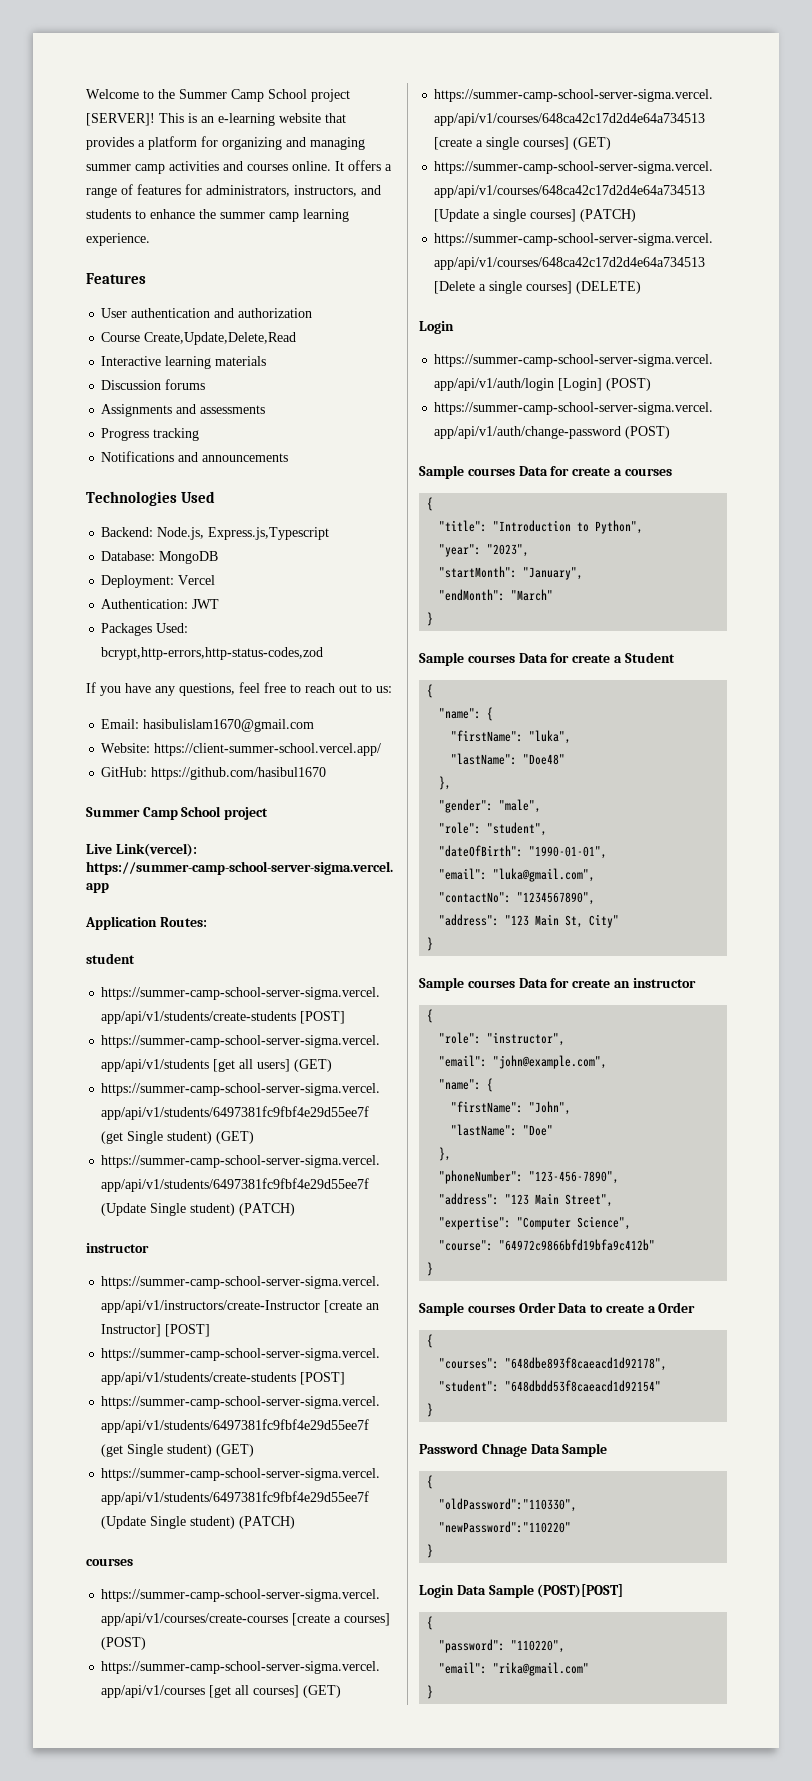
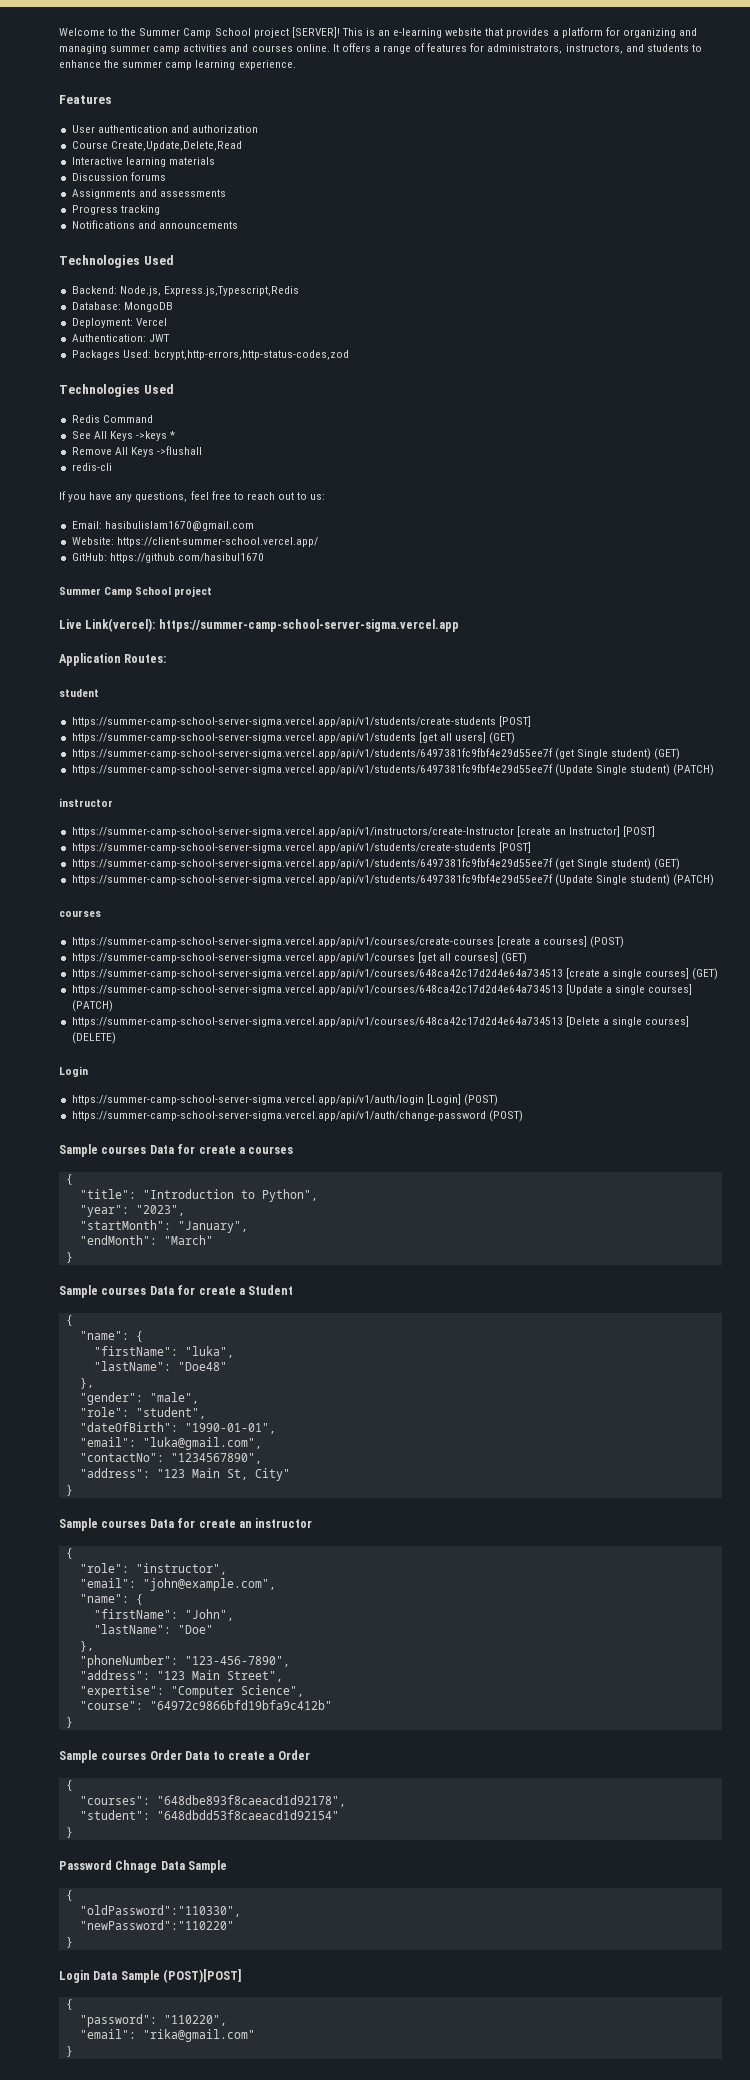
- Backend: Node.js, Express.js,Typescript
+ Backend: Node.js, Express.js,Typescript,Redis
  Packages Used: bcrypt,http-errors,http-status-codes,zod
+ Technologies Used
+ Redis Command
+ See All Keys ->keys *
+ Remove All Keys ->flushall
+ redis-cli

